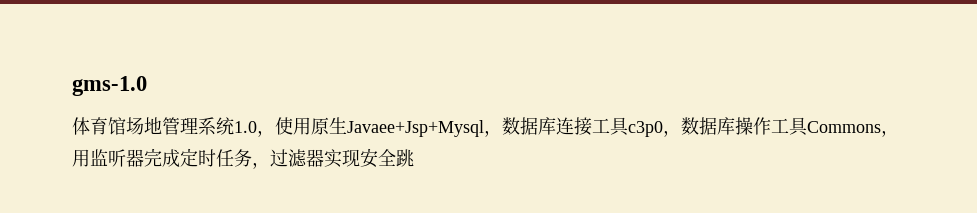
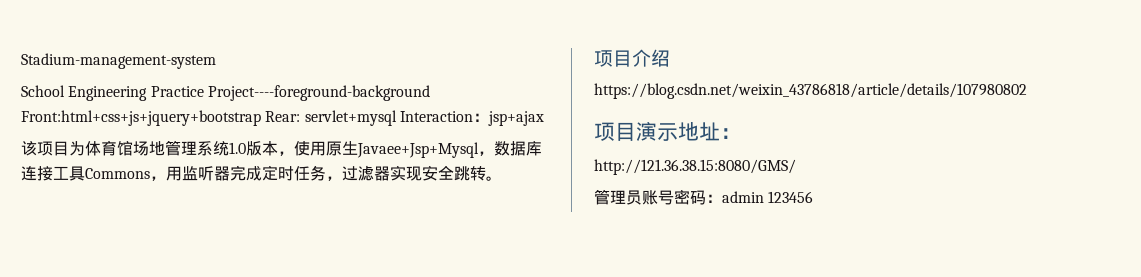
- gms-1.0
- 体育馆场地管理系统1.0，使用原生Javaee+Jsp+Mysql，数据库连接工具c3p0，数据库操作工具Commons，用监听器完成定时任务，过滤器实现安全跳
+ Stadium-management-system
+ School Engineering Practice Project----foreground-background Front:html+css+js+jquery+bootstrap Rear: servlet+mysql Interaction：jsp+ajax
+ 该项目为体育馆场地管理系统1.0版本，使用原生Javaee+Jsp+Mysql，数据库连接工具Commons，用监听器完成定时任务，过滤器实现安全跳转。
+ 项目介绍
+ https://blog.csdn.net/weixin_43786818/article/details/107980802
+ 项目演示地址：
+ http://121.36.38.15:8080/GMS/
+ 管理员账号密码：admin 123456

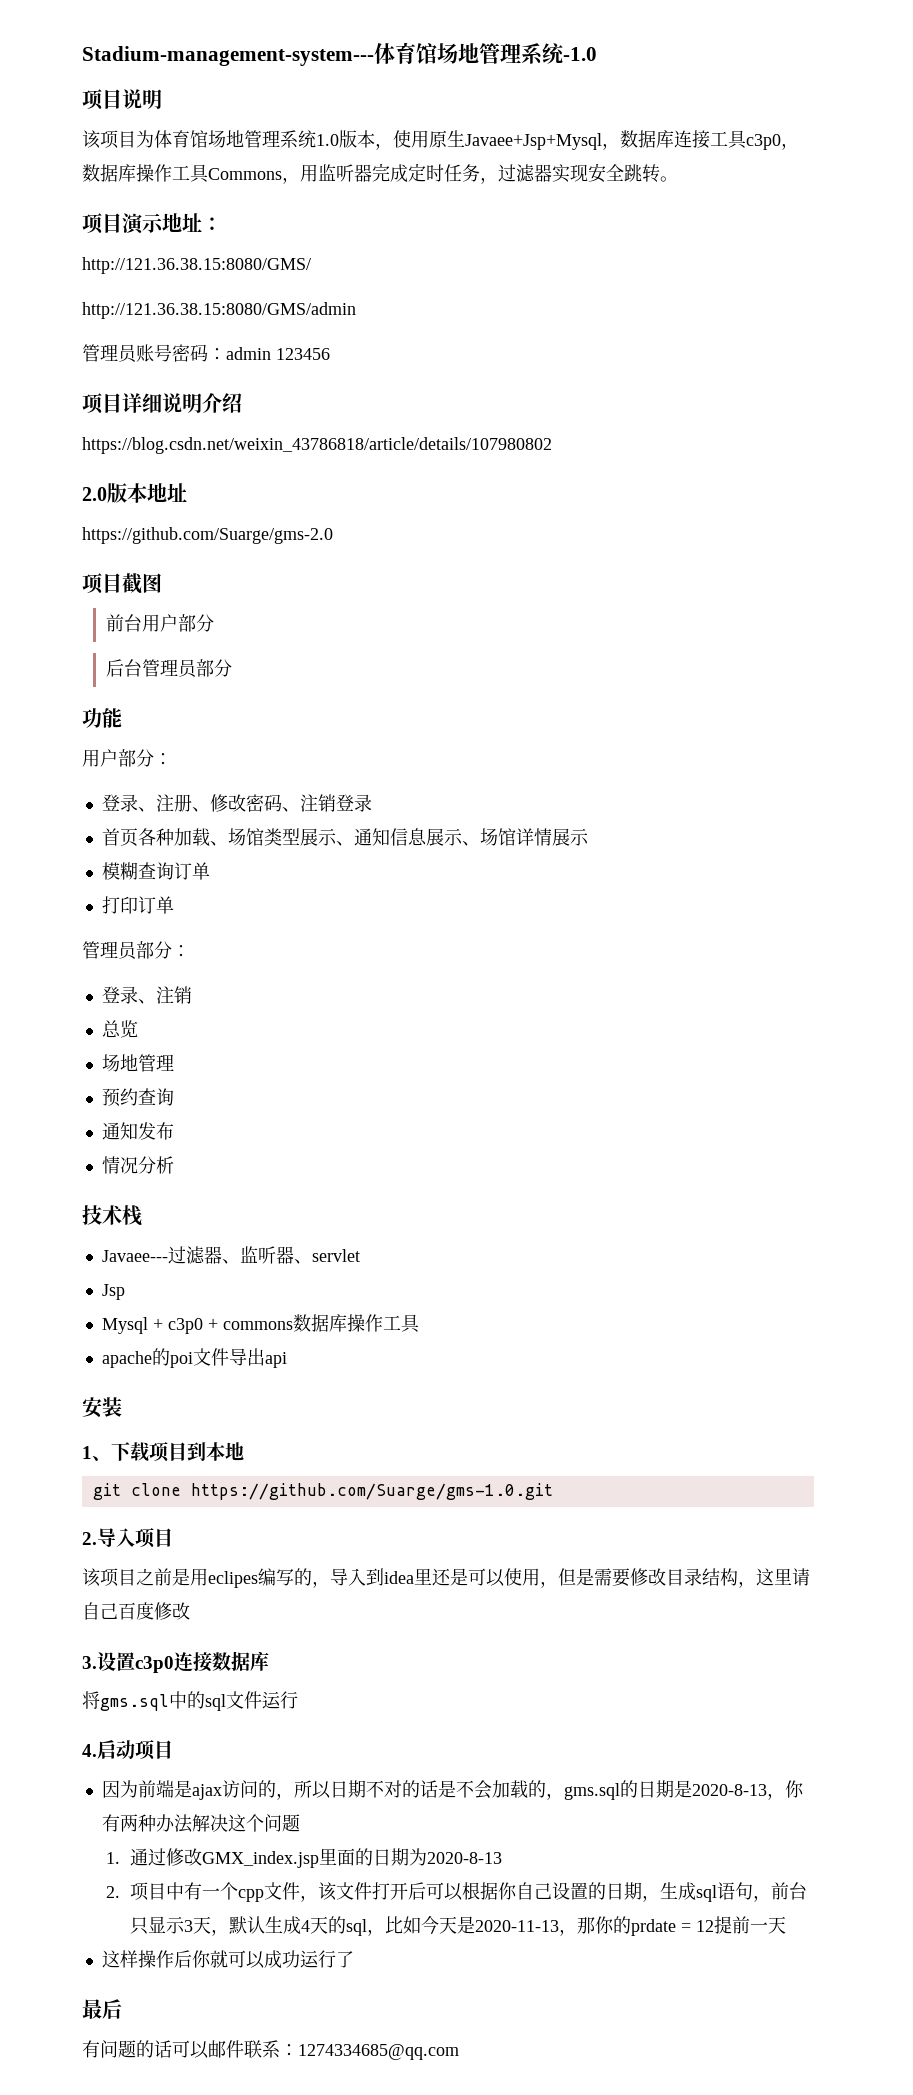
- Stadium-management-system
- School Engineering Practice Project----foreground-background Front:html+css+js+jquery+bootstrap Rear: servlet+mysql Interaction：jsp+ajax
+ Stadium-management-system---体育馆场地管理系统-1.0
+ 项目说明
- 该项目为体育馆场地管理系统1.0版本，使用原生Javaee+Jsp+Mysql，数据库连接工具Commons，用监听器完成定时任务，过滤器实现安全跳转。
+ 该项目为体育馆场地管理系统1.0版本，使用原生Javaee+Jsp+Mysql，数据库连接工具c3p0，数据库操作工具Commons，用监听器完成定时任务，过滤器实现安全跳转。
- 项目介绍
- https://blog.csdn.net/weixin_43786818/article/details/107980802
+ http://121.36.38.15:8080/GMS/admin
+ 项目详细说明介绍
+ https://blog.csdn.net/weixin_43786818/article/details/107980802
+ 2.0版本地址
+ https://github.com/Suarge/gms-2.0
+ 项目截图
+ 前台用户部分
+ 后台管理员部分
+ 功能
+ 用户部分：
+ 登录、注册、修改密码、注销登录
+ 首页各种加载、场馆类型展示、通知信息展示、场馆详情展示
+ 模糊查询订单
+ 打印订单
+ 管理员部分：
+ 登录、注销
+ 总览
+ 场地管理
+ 预约查询
+ 通知发布
+ 情况分析
+ 技术栈
+ Javaee---过滤器、监听器、servlet
+ Jsp
+ Mysql + c3p0 + commons数据库操作工具
+ apache的poi文件导出api
+ 安装
+ 1、下载项目到本地
+ git clone https://github.com/Suarge/gms-1.0.git
+ 2.导入项目
+ 该项目之前是用eclipes编写的，导入到idea里还是可以使用，但是需要修改目录结构，这里请自己百度修改
+ 3.设置c3p0连接数据库
+ 将gms.sql中的sql文件运行
+ 4.启动项目
+ 因为前端是ajax访问的，所以日期不对的话是不会加载的，gms.sql的日期是2020-8-13，你有两种办法解决这个问题
+ 1.通过修改GMX_index.jsp里面的日期为2020-8-13
+ 2.项目中有一个cpp文件，该文件打开后可以根据你自己设置的日期，生成sql语句，前台只显示3天，默认生成4天的sql，比如今天是2020-11-13，那你的prdate = 12提前一天
+ 这样操作后你就可以成功运行了
+ 最后
+ 有问题的话可以邮件联系：1274334685@qq.com

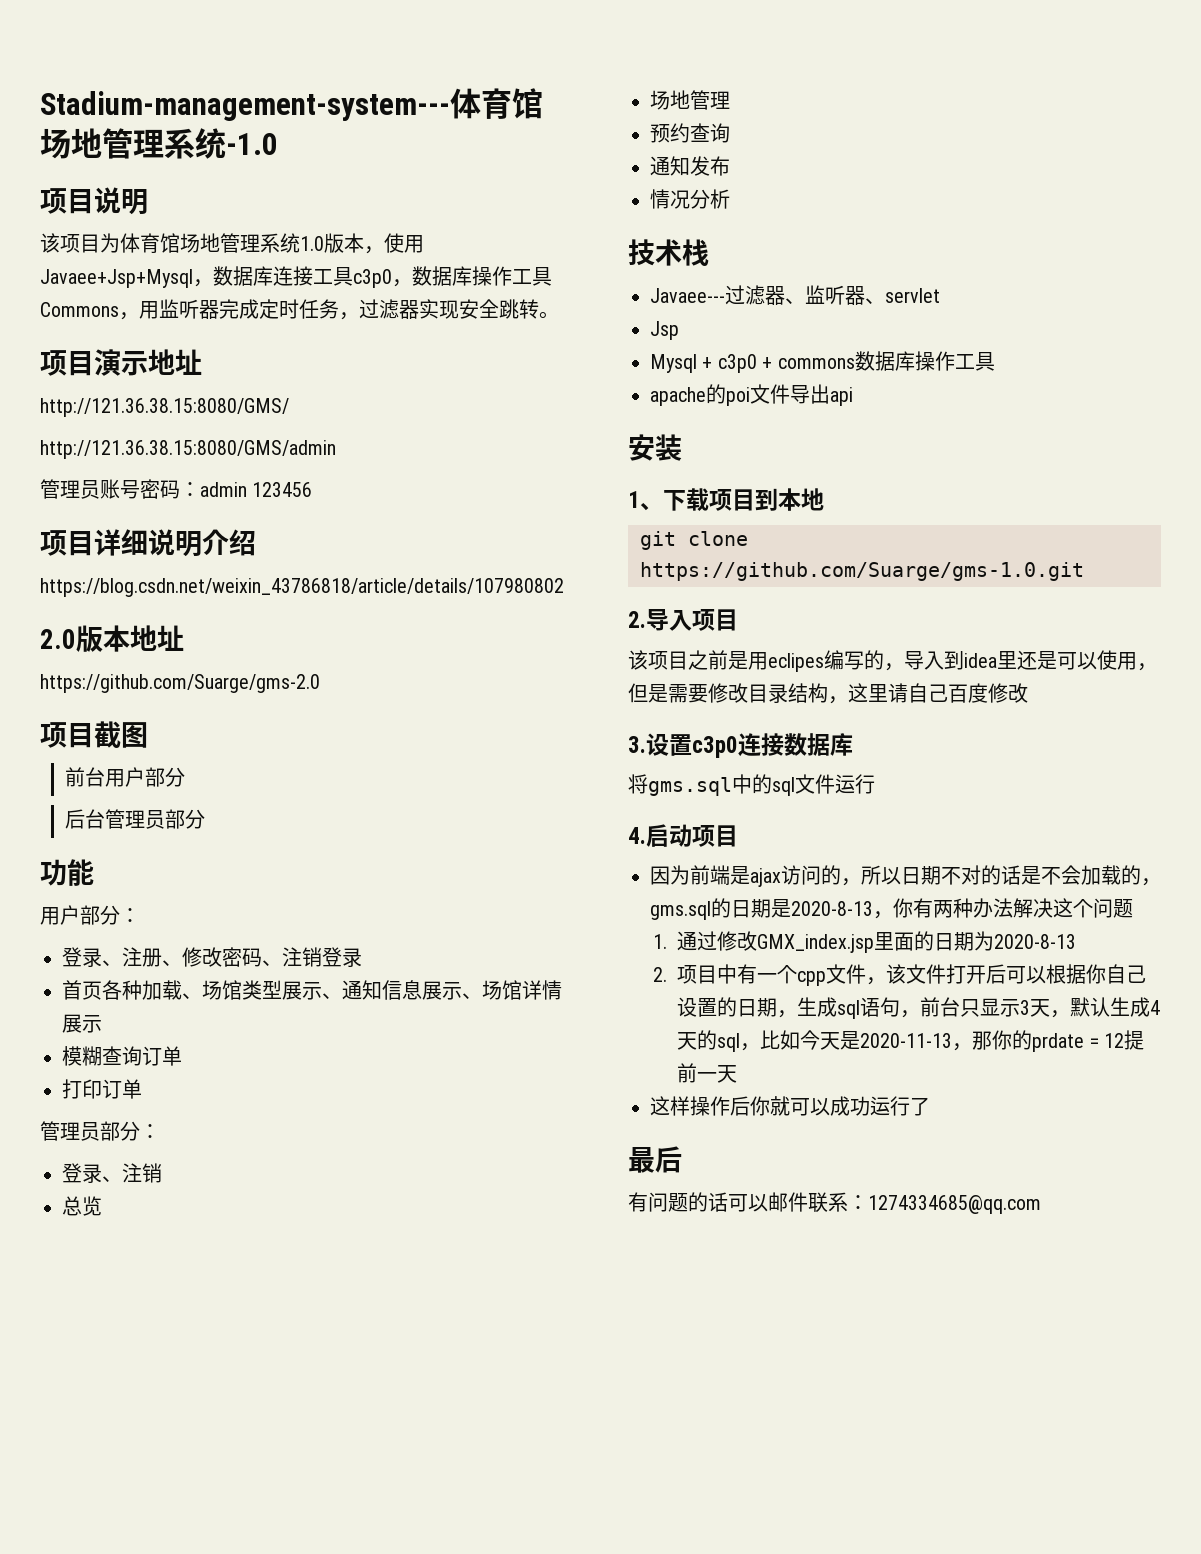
- 该项目为体育馆场地管理系统1.0版本，使用原生Javaee+Jsp+Mysql，数据库连接工具c3p0，数据库操作工具Commons，用监听器完成定时任务，过滤器实现安全跳转。
+ 该项目为体育馆场地管理系统1.0版本，使用Javaee+Jsp+Mysql，数据库连接工具c3p0，数据库操作工具Commons，用监听器完成定时任务，过滤器实现安全跳转。
- 项目演示地址：
+ 项目演示地址

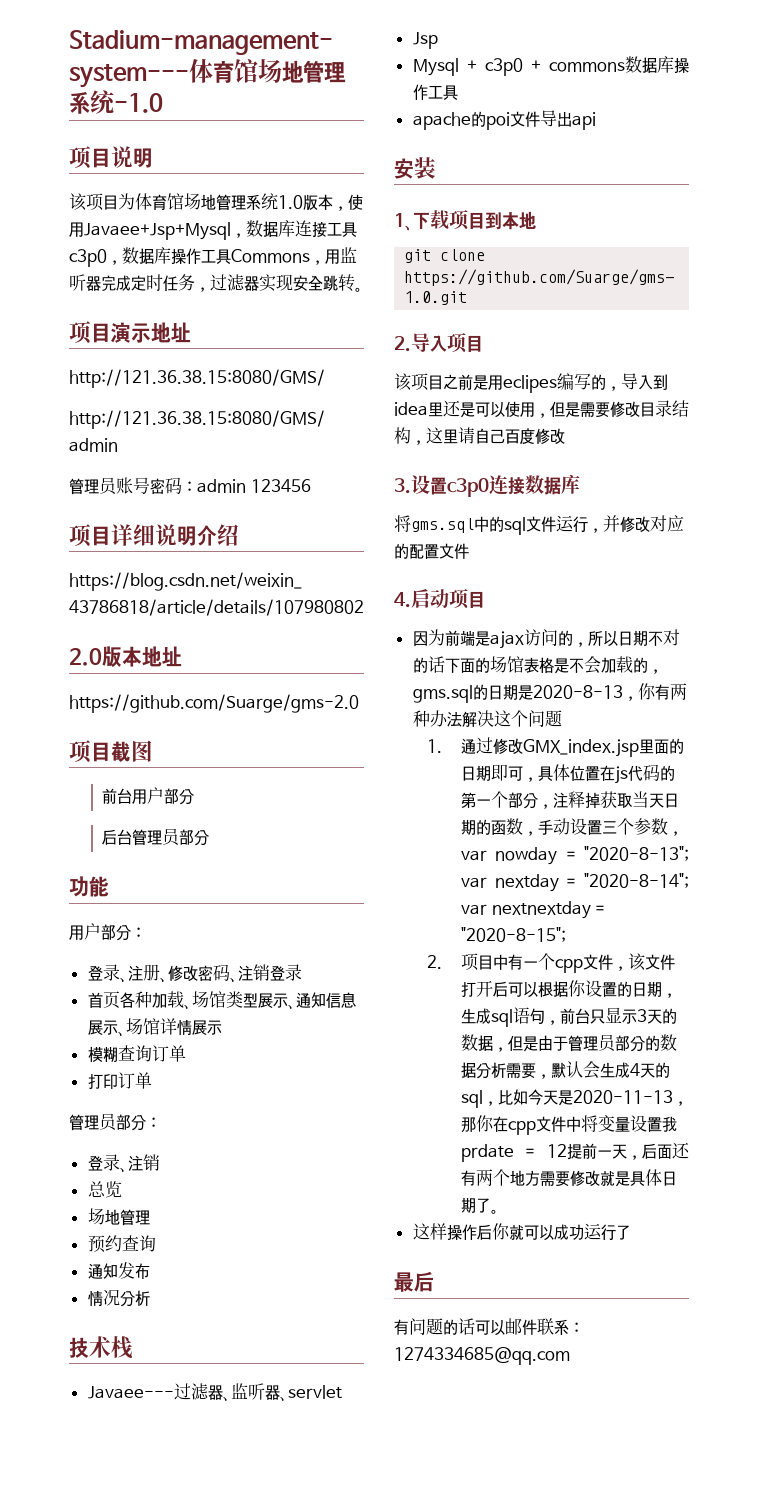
- 将gms.sql中的sql文件运行
+ 将gms.sql中的sql文件运行，并修改对应的配置文件
- 因为前端是ajax访问的，所以日期不对的话是不会加载的，gms.sql的日期是2020-8-13，你有两种办法解决这个问题
+ 因为前端是ajax访问的，所以日期不对的话下面的场馆表格是不会加载的，gms.sql的日期是2020-8-13，你有两种办法解决这个问题
- 1.通过修改GMX_index.jsp里面的日期为2020-8-13
+ 1.通过修改GMX_index.jsp里面的日期即可，具体位置在js代码的第一个部分，注释掉获取当天日期的函数，手动设置三个参数，var nowday = "2020-8-13"; var nextday = "2020-8-14"; var nextnextday = "2020-8-15";
- 2.项目中有一个cpp文件，该文件打开后可以根据你自己设置的日期，生成sql语句，前台只显示3天，默认生成4天的sql，比如今天是2020-11-13，那你的prdate = 12提前一天
+ 2.项目中有一个cpp文件，该文件打开后可以根据你设置的日期，生成sql语句，前台只显示3天的数据，但是由于管理员部分的数据分析需要，默认会生成4天的sql，比如今天是2020-11-13，那你在cpp文件中将变量设置我prdate = 12提前一天，后面还有两个地方需要修改就是具体日期了。

